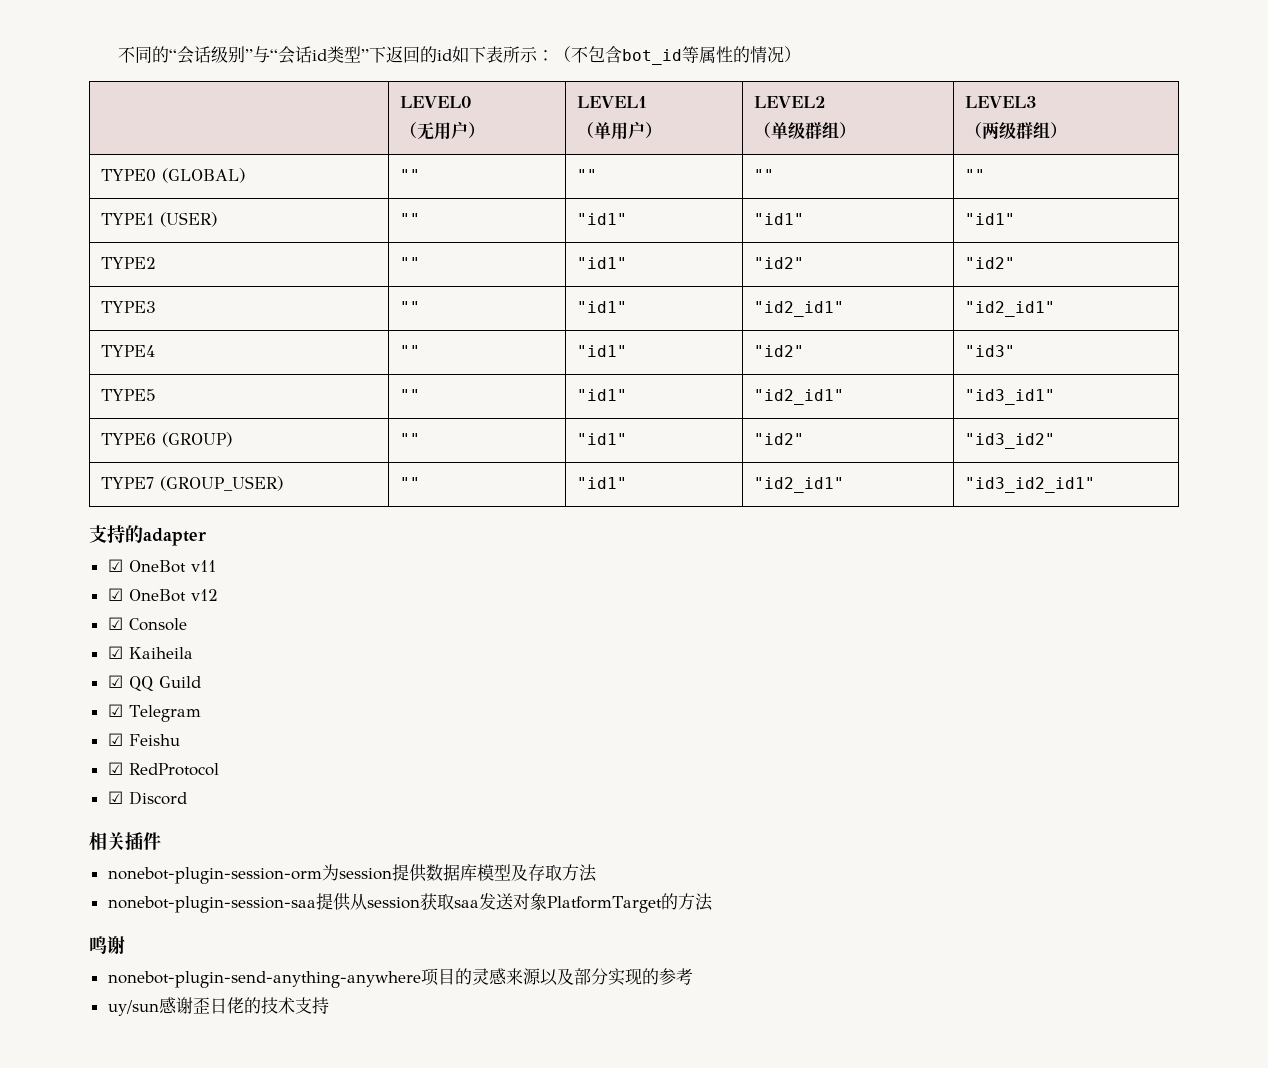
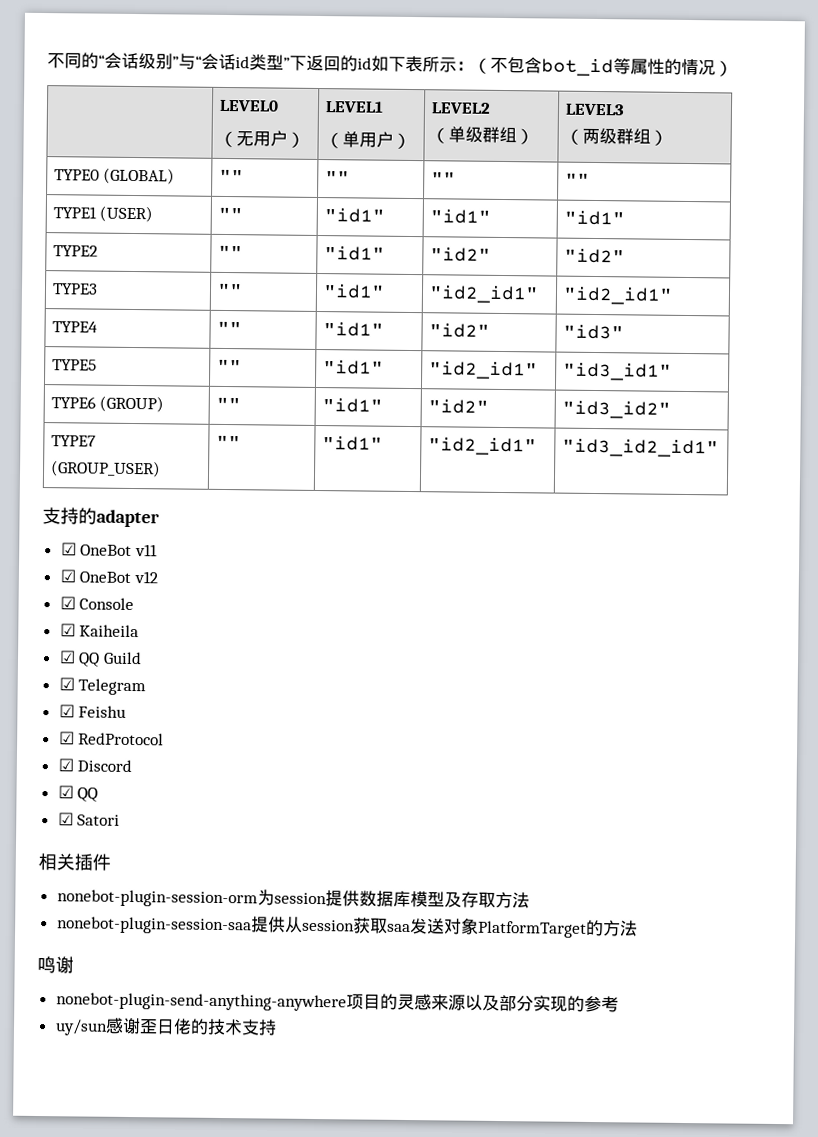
  ☑ Discord
+ ☑ QQ
+ ☑ Satori

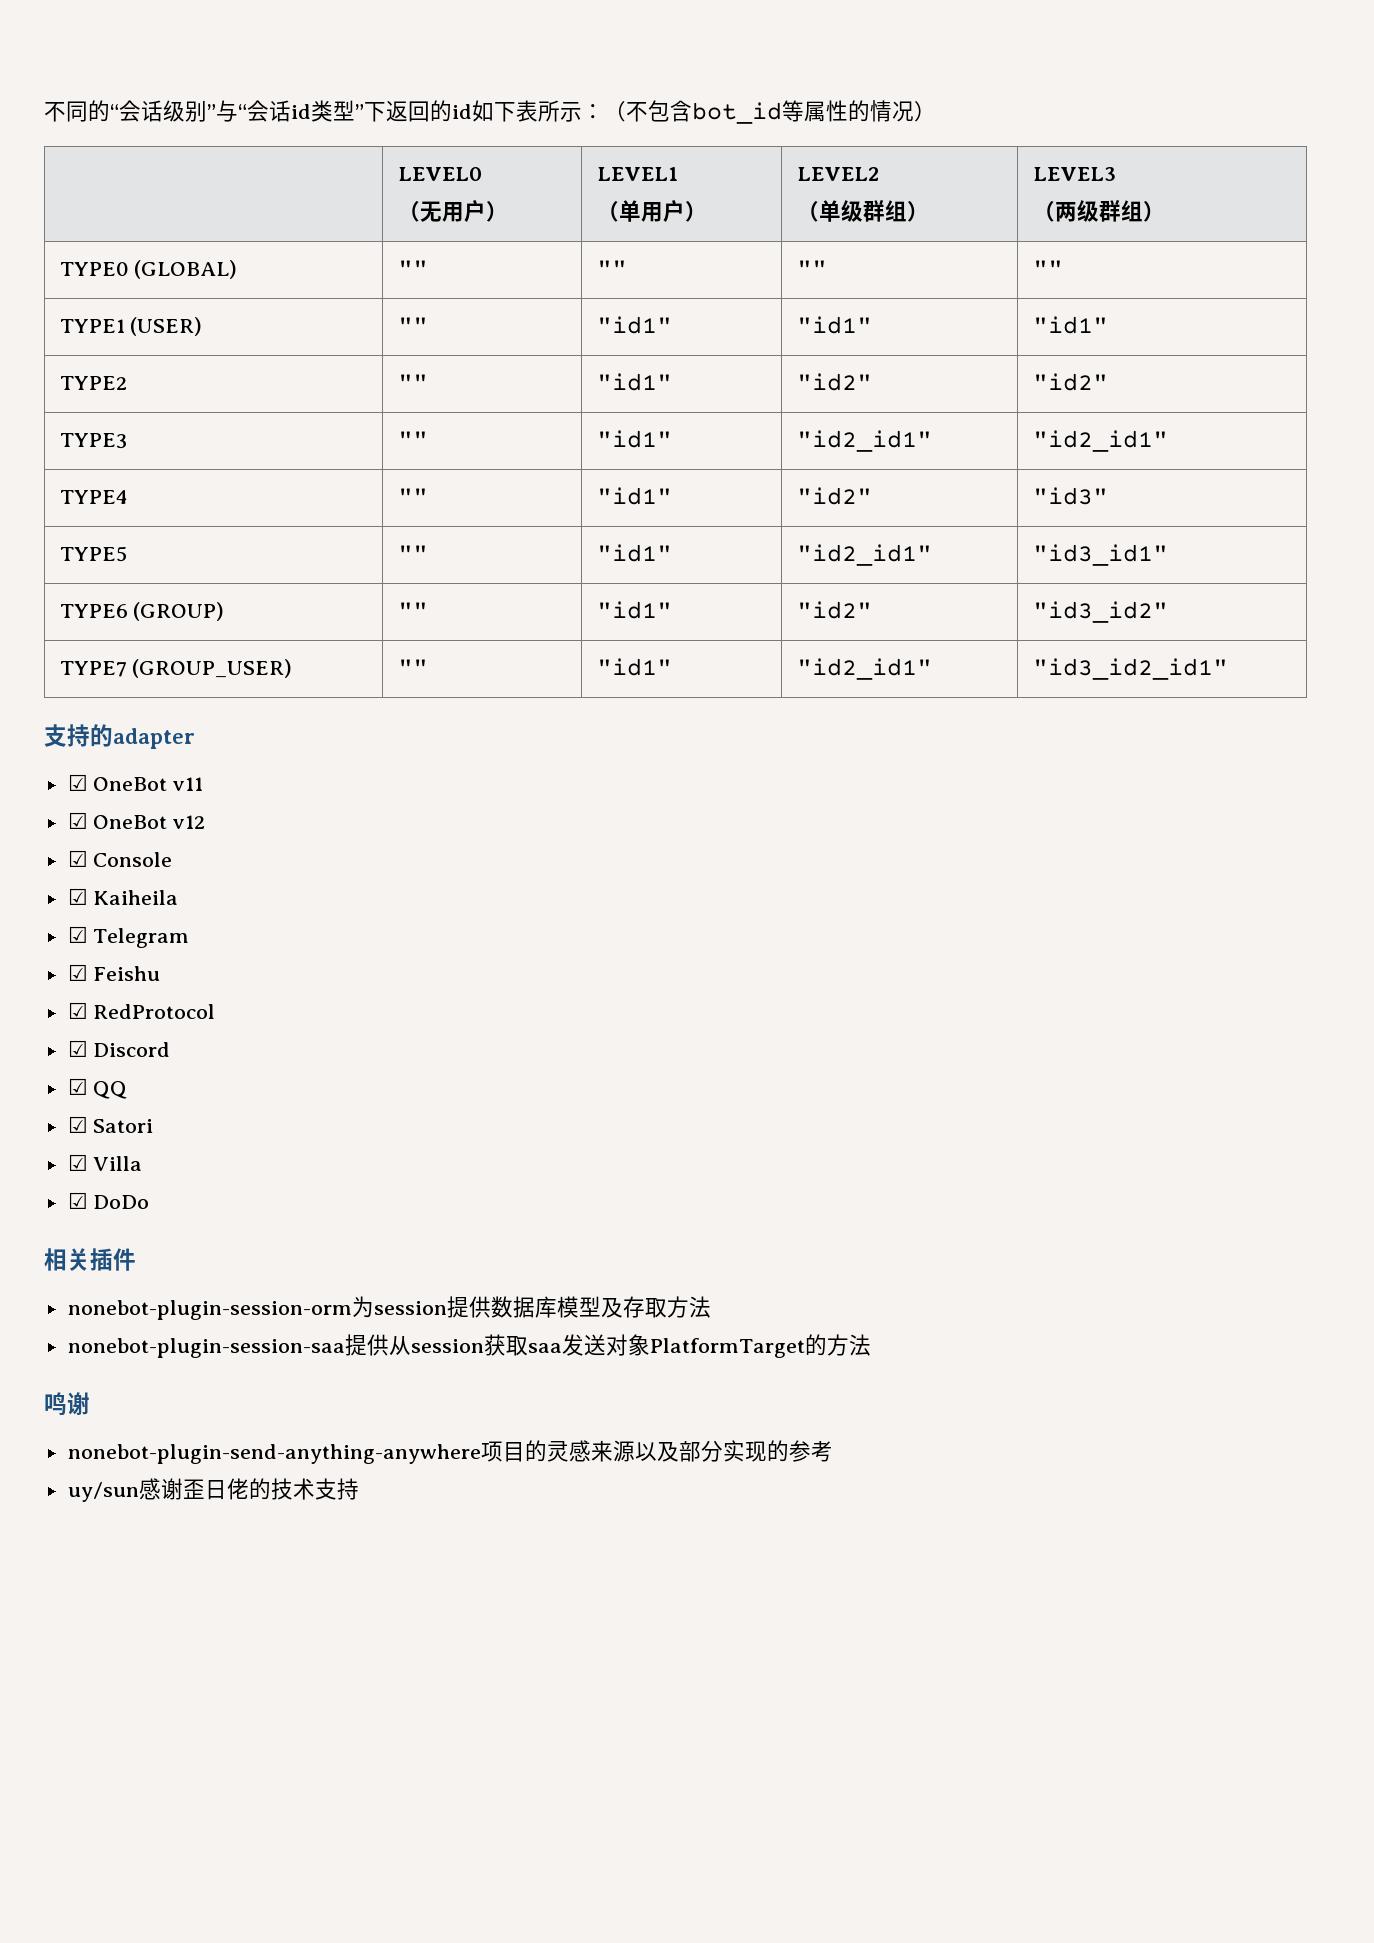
- ☑ QQ Guild
+ ☑ Villa
+ ☑ DoDo

